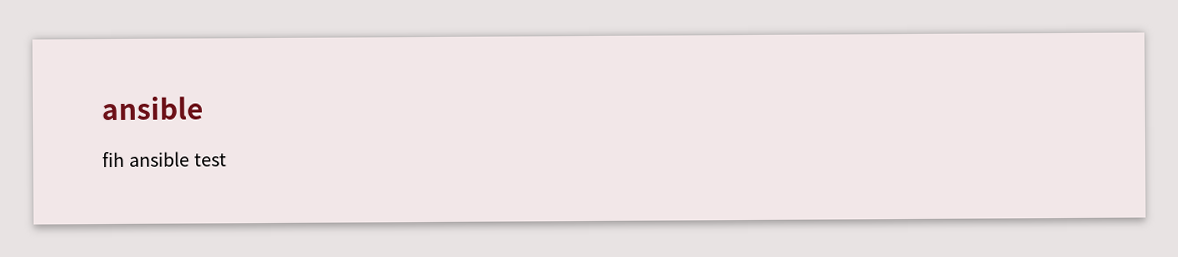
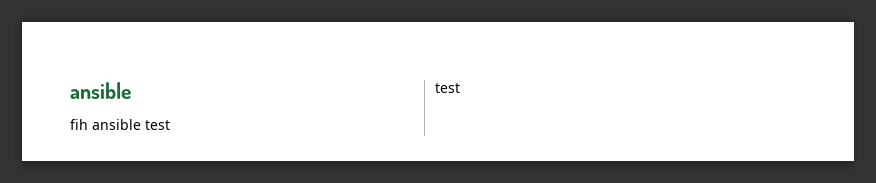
  fih ansible test
+ test

